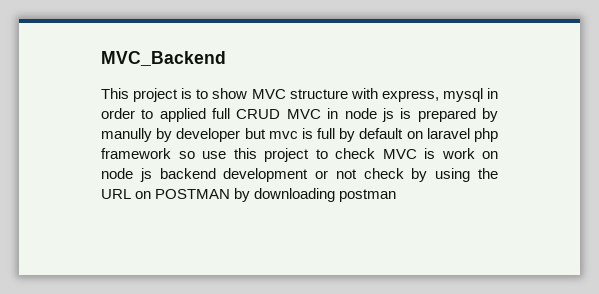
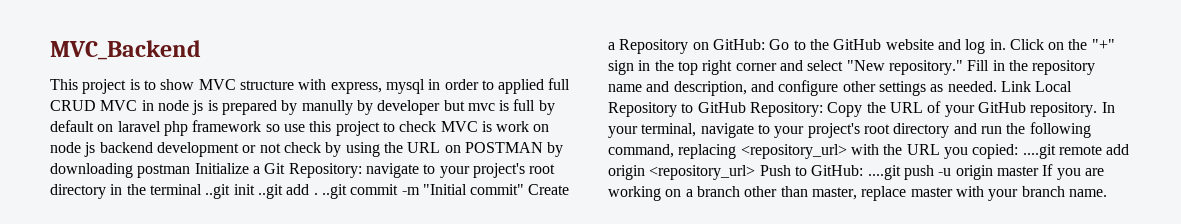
- This project is to show MVC structure with express, mysql in order to applied full CRUD MVC in node js is prepared by manully by developer but mvc is full by default on laravel php framework so use this project to check MVC is work on node js backend development or not check by using the URL on POSTMAN by downloading postman
+ This project is to show MVC structure with express, mysql in order to applied full CRUD MVC in node js is prepared by manully by developer but mvc is full by default on laravel php framework so use this project to check MVC is work on node js backend development or not check by using the URL on POSTMAN by downloading postman Initialize a Git Repository: navigate to your project's root directory in the terminal ..git init ..git add . ..git commit -m "Initial commit" Create a Repository on GitHub: Go to the GitHub website and log in. Click on the "+" sign in the top right corner and select "New repository." Fill in the repository name and description, and configure other settings as needed. Link Local Repository to GitHub Repository: Copy the URL of your GitHub repository. In your terminal, navigate to your project's root directory and run the following command, replacing <repository_url> with the URL you copied: ....git remote add origin <repository_url> Push to GitHub: ....git push -u origin master If you are working on a branch other than master, replace master with your branch name.

